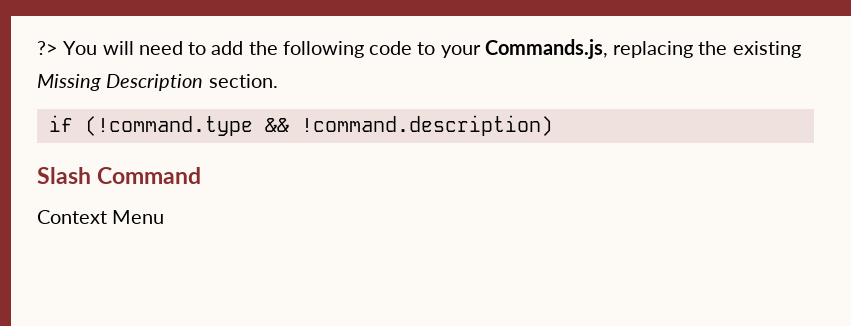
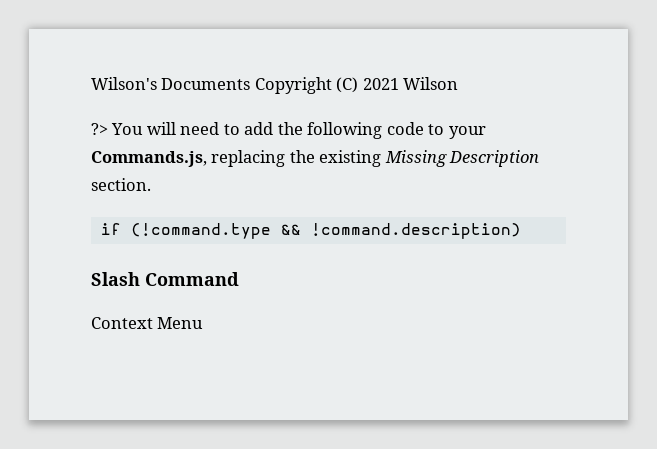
+ Wilson's Documents Copyright (C) 2021 Wilson

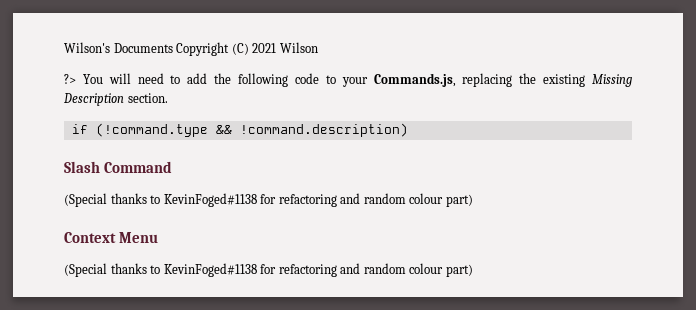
  Slash Command
+ (Special thanks to KevinFoged#1138 for refactoring and random colour part)
  Context Menu
+ (Special thanks to KevinFoged#1138 for refactoring and random colour part)

